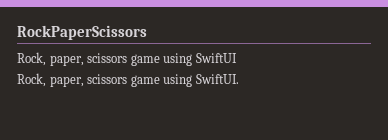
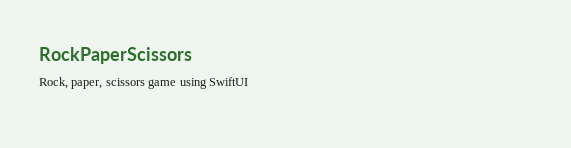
- Rock, paper, scissors game using SwiftUI.

